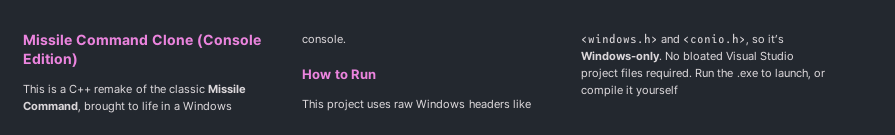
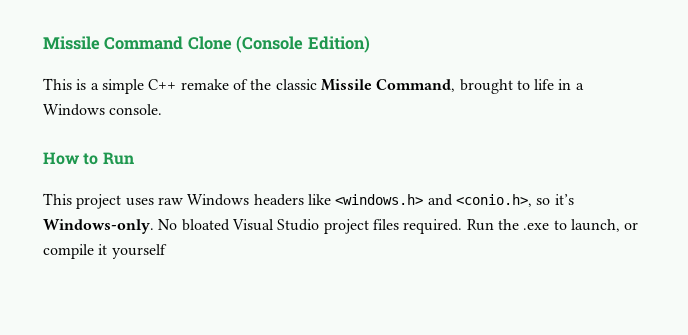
- This is a C++ remake of the classic Missile Command, brought to life in a Windows console.
+ This is a simple C++ remake of the classic Missile Command, brought to life in a Windows console.

